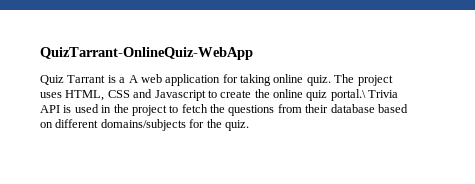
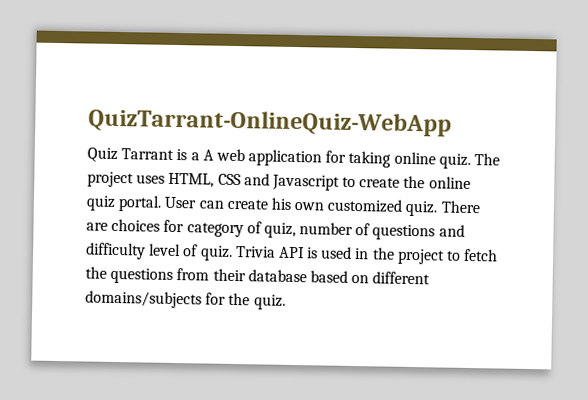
- The project uses HTML, CSS and Javascript to create the online quiz portal.\ Trivia API is used in the project to fetch the questions from their database based on different domains/subjects for the quiz.
+ The project uses HTML, CSS and Javascript to create the online quiz portal. User can create his own customized quiz. There are choices for category of quiz, number of questions and difficulty level of quiz. Trivia API is used in the project to fetch the questions from their database based on different domains/subjects for the quiz.

